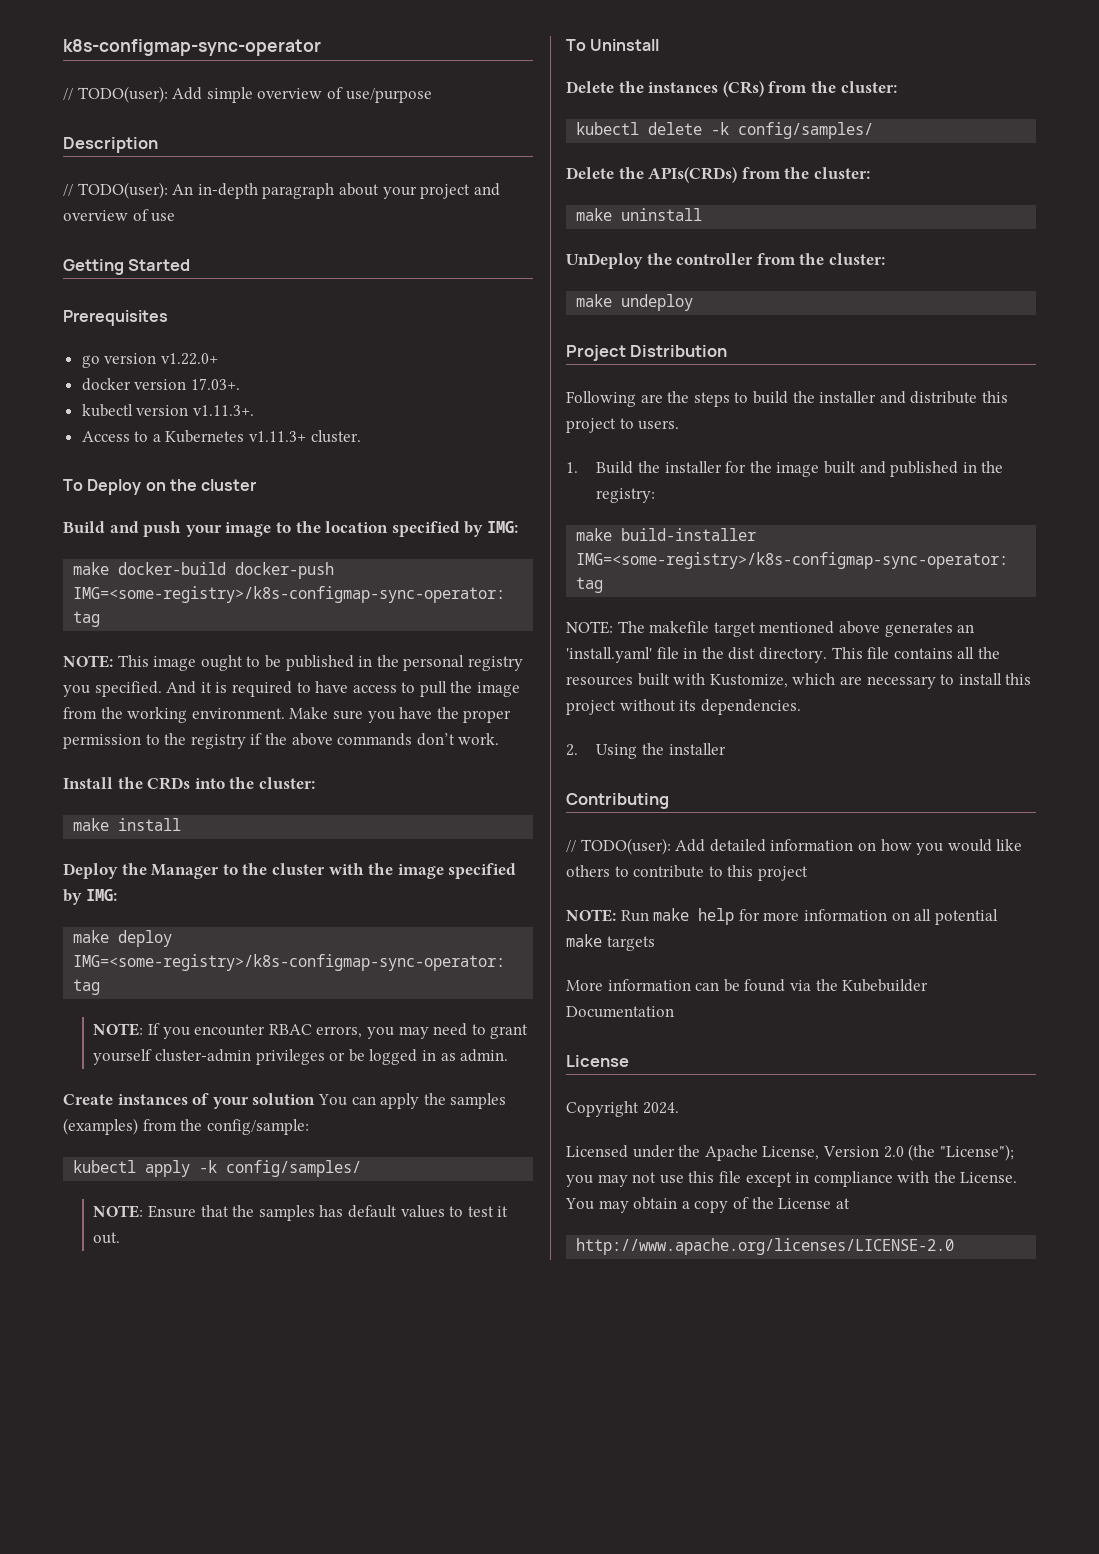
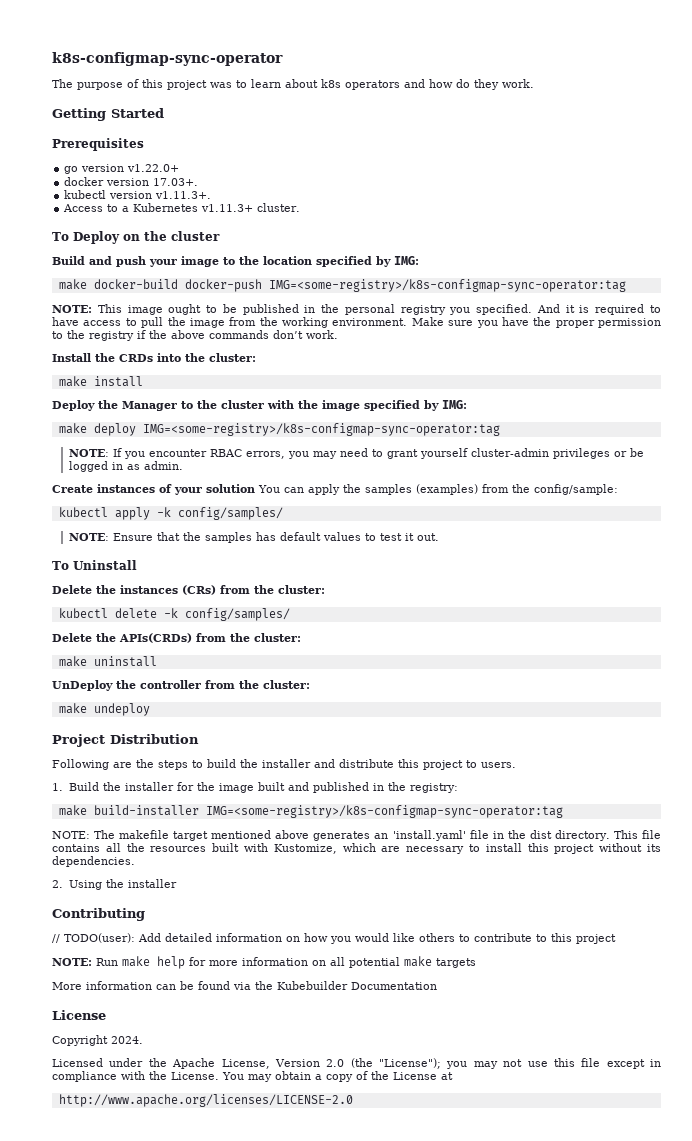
- // TODO(user): Add simple overview of use/purpose
- Description
- // TODO(user): An in-depth paragraph about your project and overview of use
+ The purpose of this project was to learn about k8s operators and how do they work.

